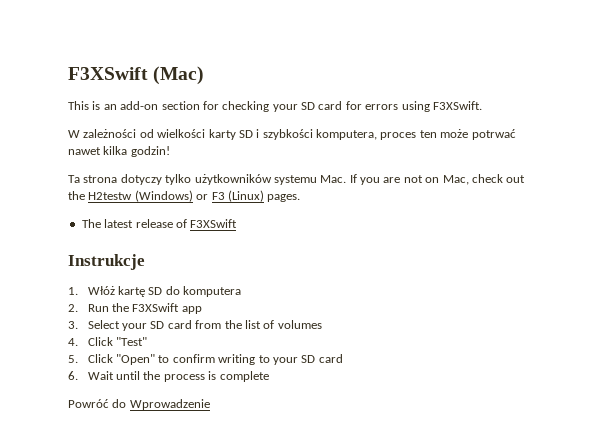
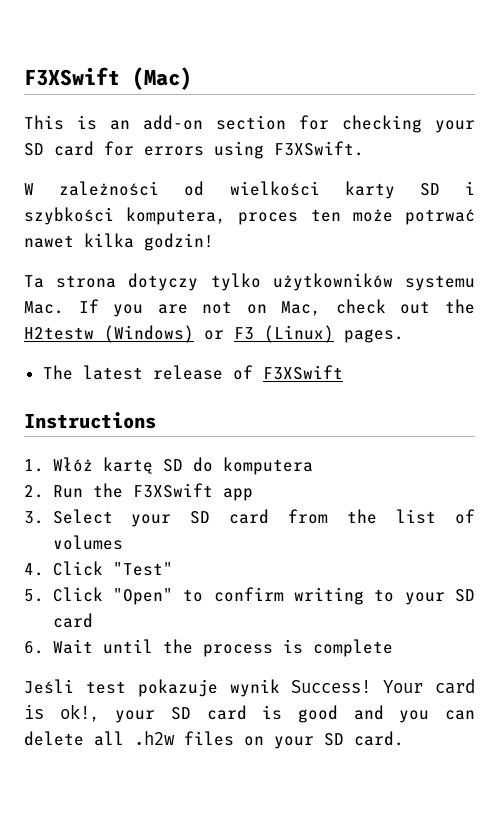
- Instrukcje
+ Instructions
- Powróć do Wprowadzenie
+ Jeśli test pokazuje wynik Success! Your card is ok!, your SD card is good and you can delete all .h2w files on your SD card.

